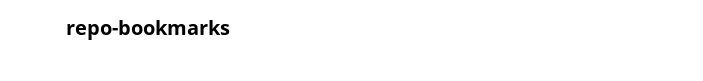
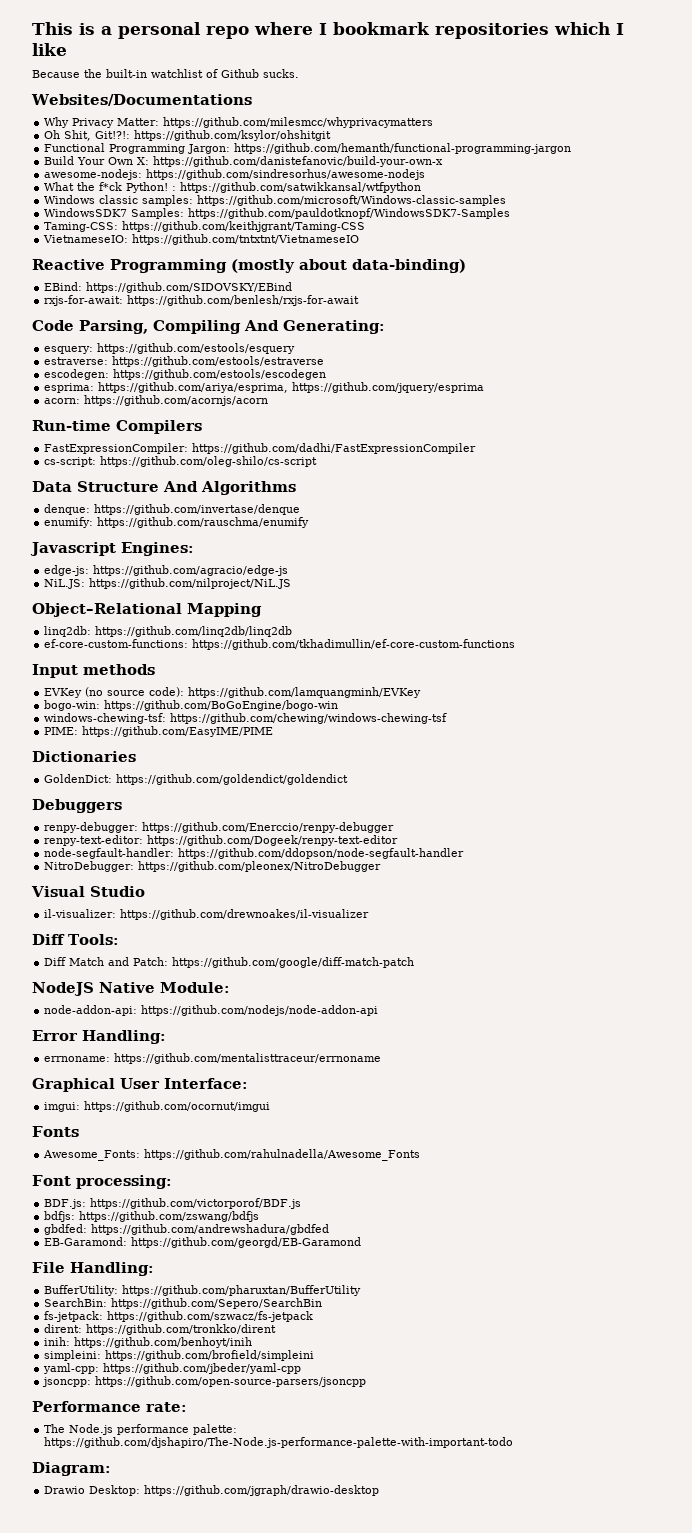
- repo-bookmarks
+ This is a personal repo where I bookmark repositories which I like
+ Because the built-in watchlist of Github sucks.
+ Websites/Documentations
+ Why Privacy Matter: https://github.com/milesmcc/whyprivacymatters
+ Oh Shit, Git!?!: https://github.com/ksylor/ohshitgit
+ Functional Programming Jargon: https://github.com/hemanth/functional-programming-jargon
+ Build Your Own X: https://github.com/danistefanovic/build-your-own-x
+ awesome-nodejs: https://github.com/sindresorhus/awesome-nodejs
+ What the f*ck Python! : https://github.com/satwikkansal/wtfpython
+ Windows classic samples: https://github.com/microsoft/Windows-classic-samples
+ WindowsSDK7 Samples: https://github.com/pauldotknopf/WindowsSDK7-Samples
+ Taming-CSS: https://github.com/keithjgrant/Taming-CSS
+ VietnameseIO: https://github.com/tntxtnt/VietnameseIO
+ Reactive Programming (mostly about data-binding)
+ EBind: https://github.com/SIDOVSKY/EBind
+ rxjs-for-await: https://github.com/benlesh/rxjs-for-await
+ Code Parsing, Compiling And Generating:
+ esquery: https://github.com/estools/esquery
+ estraverse: https://github.com/estools/estraverse
+ escodegen: https://github.com/estools/escodegen
+ esprima: https://github.com/ariya/esprima, https://github.com/jquery/esprima
+ acorn: https://github.com/acornjs/acorn
+ Run-time Compilers
+ FastExpressionCompiler: https://github.com/dadhi/FastExpressionCompiler
+ cs-script: https://github.com/oleg-shilo/cs-script
+ Data Structure And Algorithms
+ denque: https://github.com/invertase/denque
+ enumify: https://github.com/rauschma/enumify
+ Javascript Engines:
+ edge-js: https://github.com/agracio/edge-js
+ NiL.JS: https://github.com/nilproject/NiL.JS
+ Object–Relational Mapping
+ linq2db: https://github.com/linq2db/linq2db
+ ef-core-custom-functions: https://github.com/tkhadimullin/ef-core-custom-functions
+ Input methods
+ EVKey (no source code): https://github.com/lamquangminh/EVKey
+ bogo-win: https://github.com/BoGoEngine/bogo-win
+ windows-chewing-tsf: https://github.com/chewing/windows-chewing-tsf
+ PIME: https://github.com/EasyIME/PIME
+ Dictionaries
+ GoldenDict: https://github.com/goldendict/goldendict
+ Debuggers
+ renpy-debugger: https://github.com/Enerccio/renpy-debugger
+ renpy-text-editor: https://github.com/Dogeek/renpy-text-editor
+ node-segfault-handler: https://github.com/ddopson/node-segfault-handler
+ NitroDebugger: https://github.com/pleonex/NitroDebugger
+ Visual Studio
+ il-visualizer: https://github.com/drewnoakes/il-visualizer
+ Diff Tools:
+ Diff Match and Patch: https://github.com/google/diff-match-patch
+ NodeJS Native Module:
+ node-addon-api: https://github.com/nodejs/node-addon-api
+ Error Handling:
+ errnoname: https://github.com/mentalisttraceur/errnoname
+ Graphical User Interface:
+ imgui: https://github.com/ocornut/imgui
+ Fonts
+ Awesome_Fonts: https://github.com/rahulnadella/Awesome_Fonts
+ Font processing:
+ BDF.js: https://github.com/victorporof/BDF.js
+ bdfjs: https://github.com/zswang/bdfjs
+ gbdfed: https://github.com/andrewshadura/gbdfed
+ EB-Garamond: https://github.com/georgd/EB-Garamond
+ File Handling:
+ BufferUtility: https://github.com/pharuxtan/BufferUtility
+ SearchBin: https://github.com/Sepero/SearchBin
+ fs-jetpack: https://github.com/szwacz/fs-jetpack
+ dirent: https://github.com/tronkko/dirent
+ inih: https://github.com/benhoyt/inih
+ simpleini: https://github.com/brofield/simpleini
+ yaml-cpp: https://github.com/jbeder/yaml-cpp
+ jsoncpp: https://github.com/open-source-parsers/jsoncpp
+ Performance rate:
+ The Node.js performance palette: https://github.com/djshapiro/The-Node.js-performance-palette-with-important-todo
+ Diagram:
+ Drawio Desktop: https://github.com/jgraph/drawio-desktop

